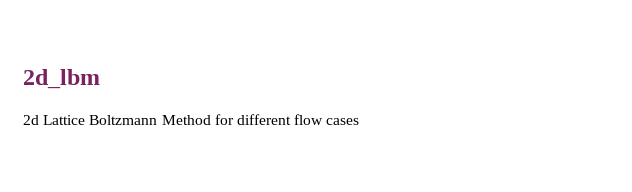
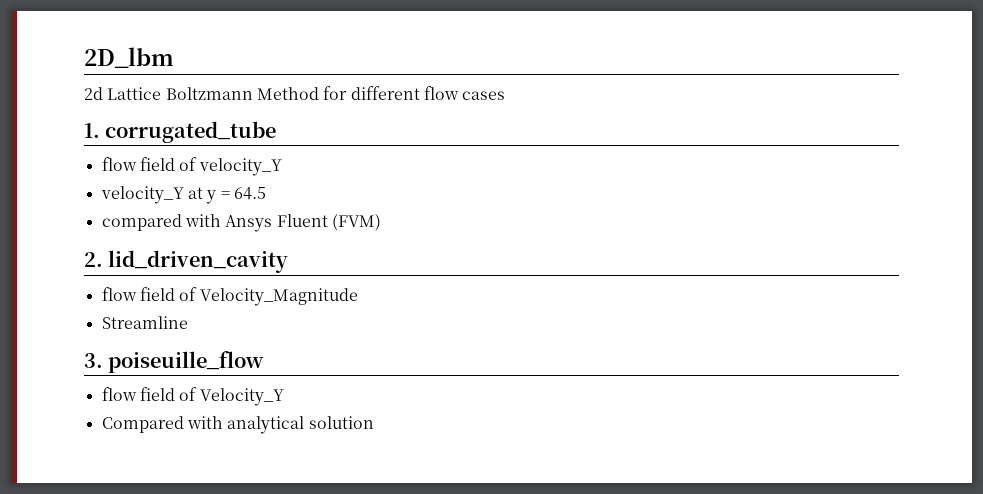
- 2d_lbm
+ 2D_lbm
+ 1. corrugated_tube
+ flow field of velocity_Y
+ velocity_Y at y = 64.5
+ compared with Ansys Fluent (FVM)
+ 2. lid_driven_cavity
+ flow field of Velocity_Magnitude
+ Streamline
+ 3. poiseuille_flow
+ flow field of Velocity_Y
+ Compared with analytical solution

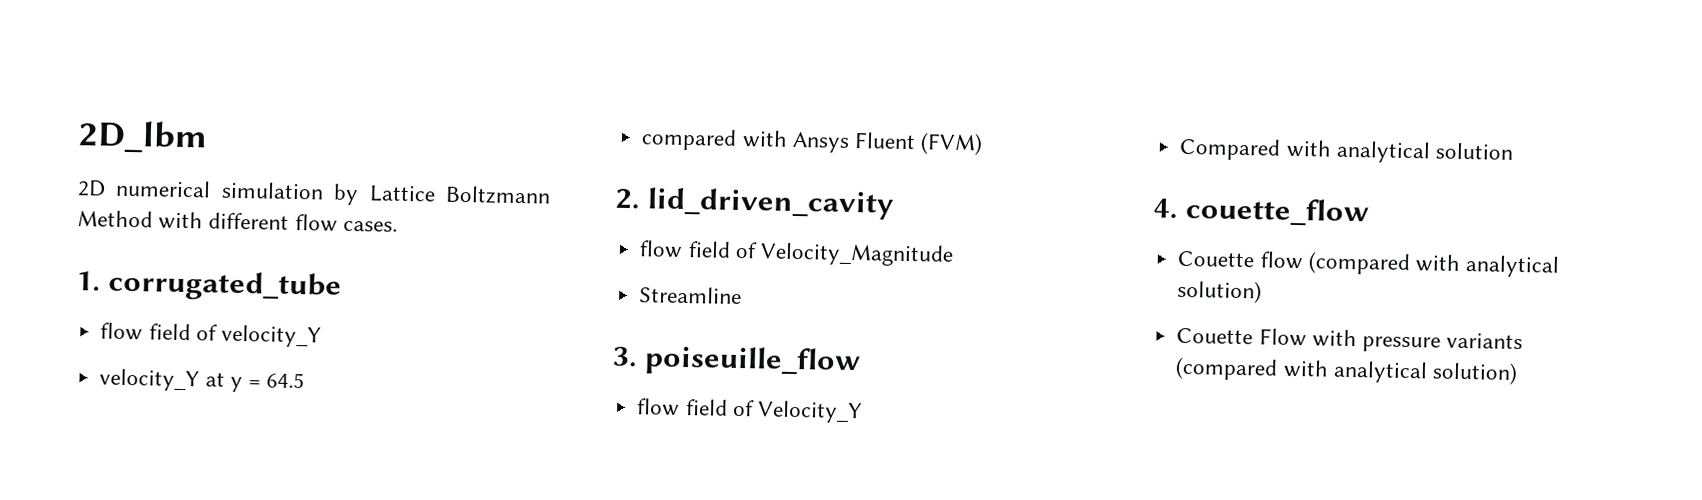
- 2d Lattice Boltzmann Method for different flow cases
+ 2D numerical simulation by Lattice Boltzmann Method with different flow cases.
+ 4. couette_flow
+ Couette flow (compared with analytical solution)
+ Couette Flow with pressure variants (compared with analytical solution)

